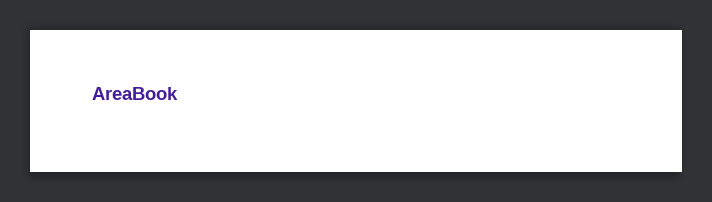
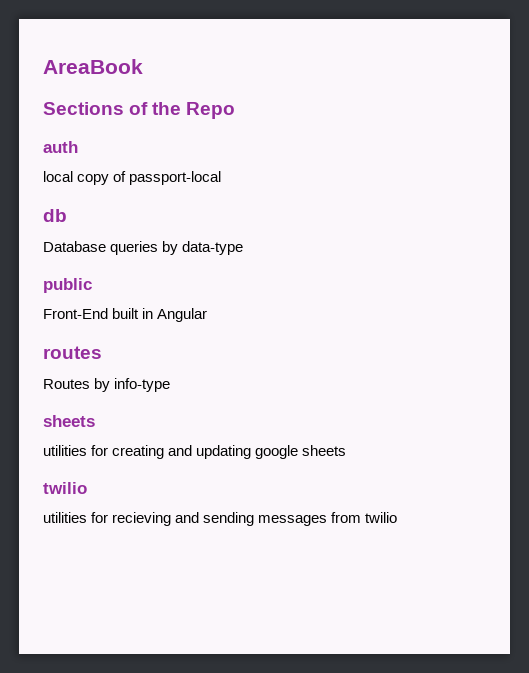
+ Sections of the Repo
+ auth
+ local copy of passport-local
+ db
+ Database queries by data-type
+ public
+ Front-End built in Angular
+ routes
+ Routes by info-type
+ sheets
+ utilities for creating and updating google sheets
+ twilio
+ utilities for recieving and sending messages from twilio

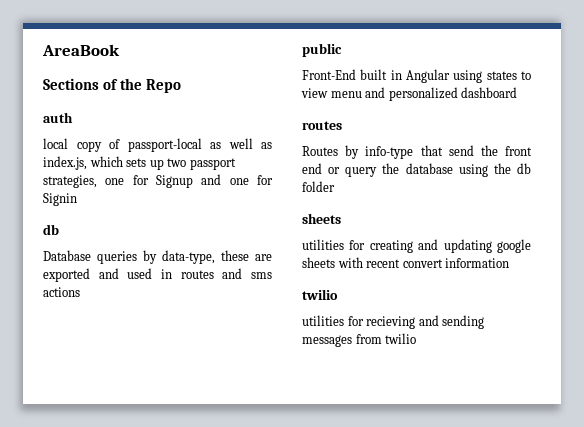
- local copy of passport-local
+ local copy of passport-local as well as index.js, which sets up two passport strategies, one for Signup and one for Signin
  db
- Database queries by data-type
+ Database queries by data-type, these are exported and used in routes and sms actions
- Front-End built in Angular
+ Front-End built in Angular using states to view menu and personalized dashboard
  routes
- Routes by info-type
+ Routes by info-type that send the front end or query the database using the db folder
- utilities for creating and updating google sheets
+ utilities for creating and updating google sheets with recent convert information

